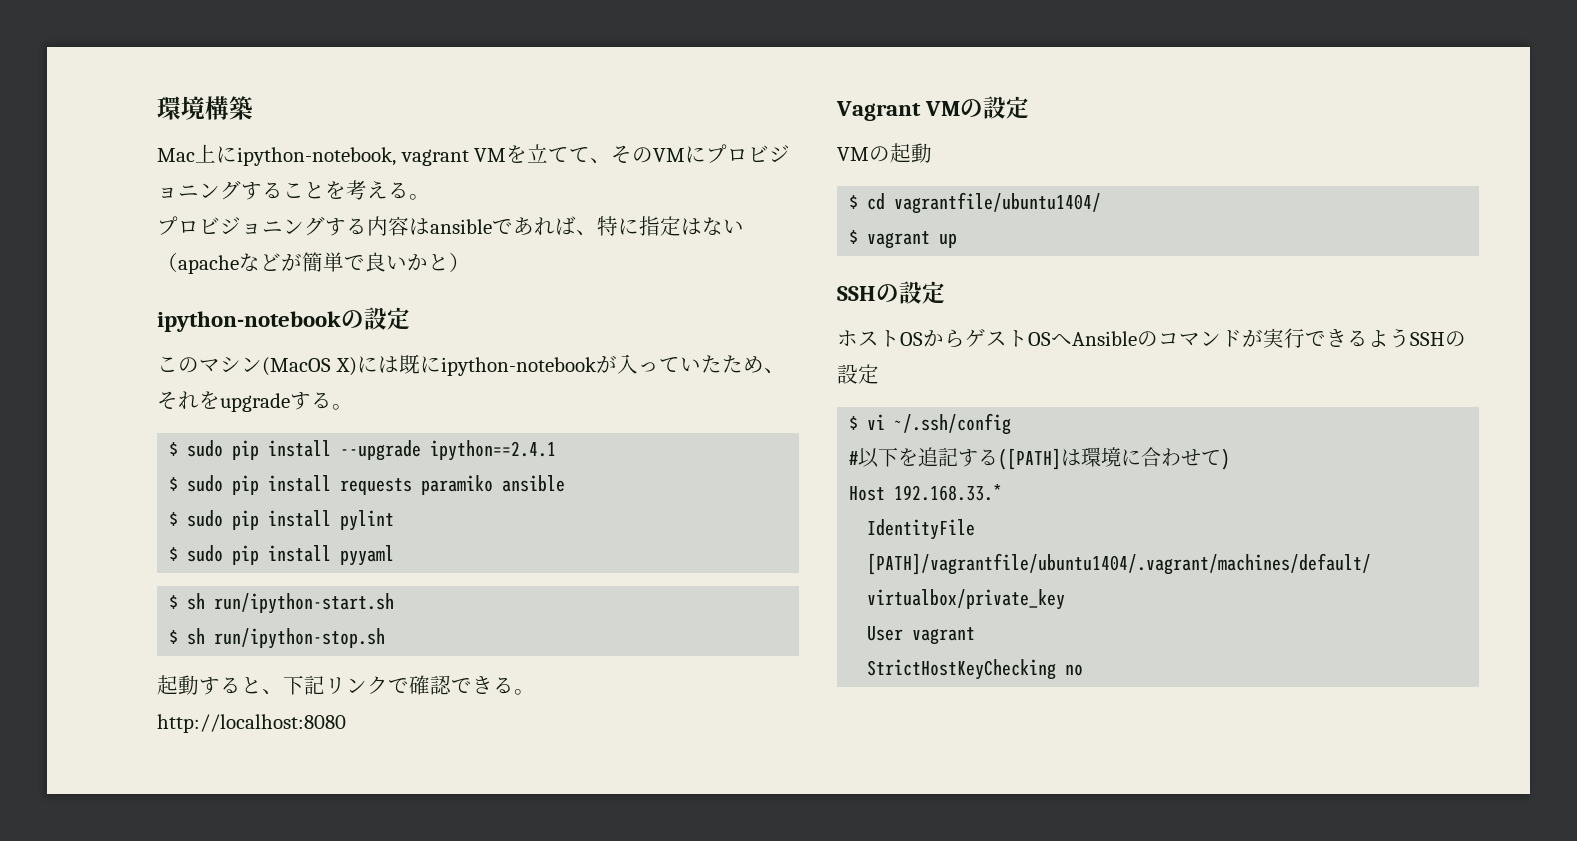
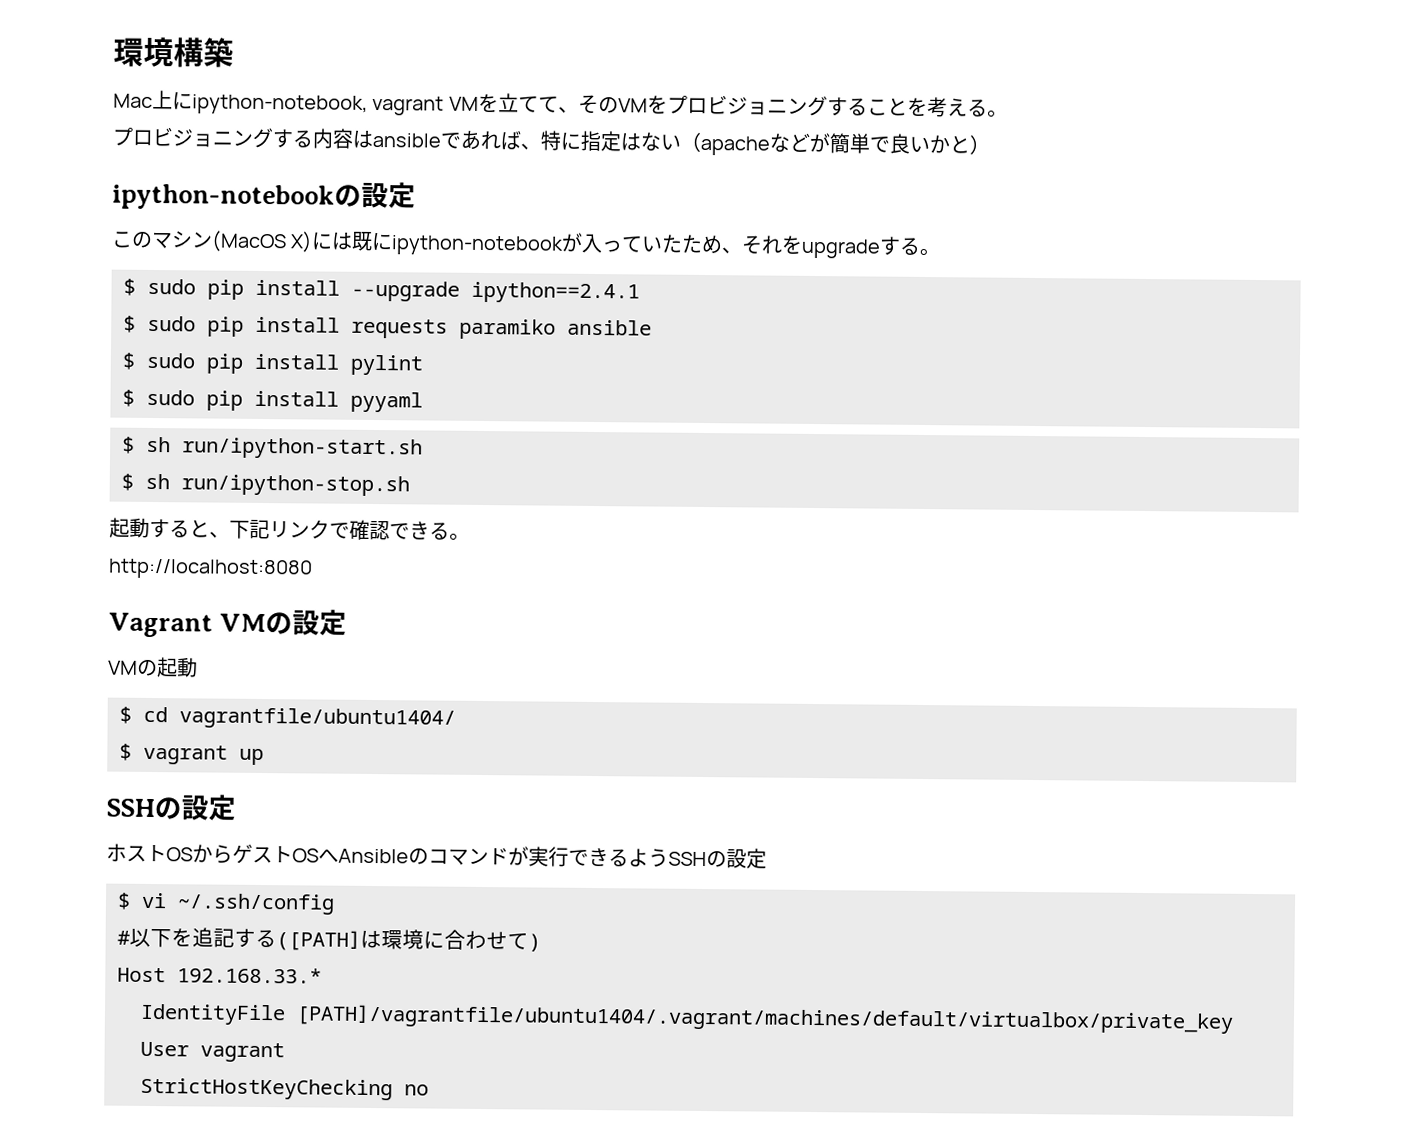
- Mac上にipython-notebook, vagrant VMを立てて、そのVMにプロビジョニングすることを考える。
+ Mac上にipython-notebook, vagrant VMを立てて、そのVMをプロビジョニングすることを考える。

